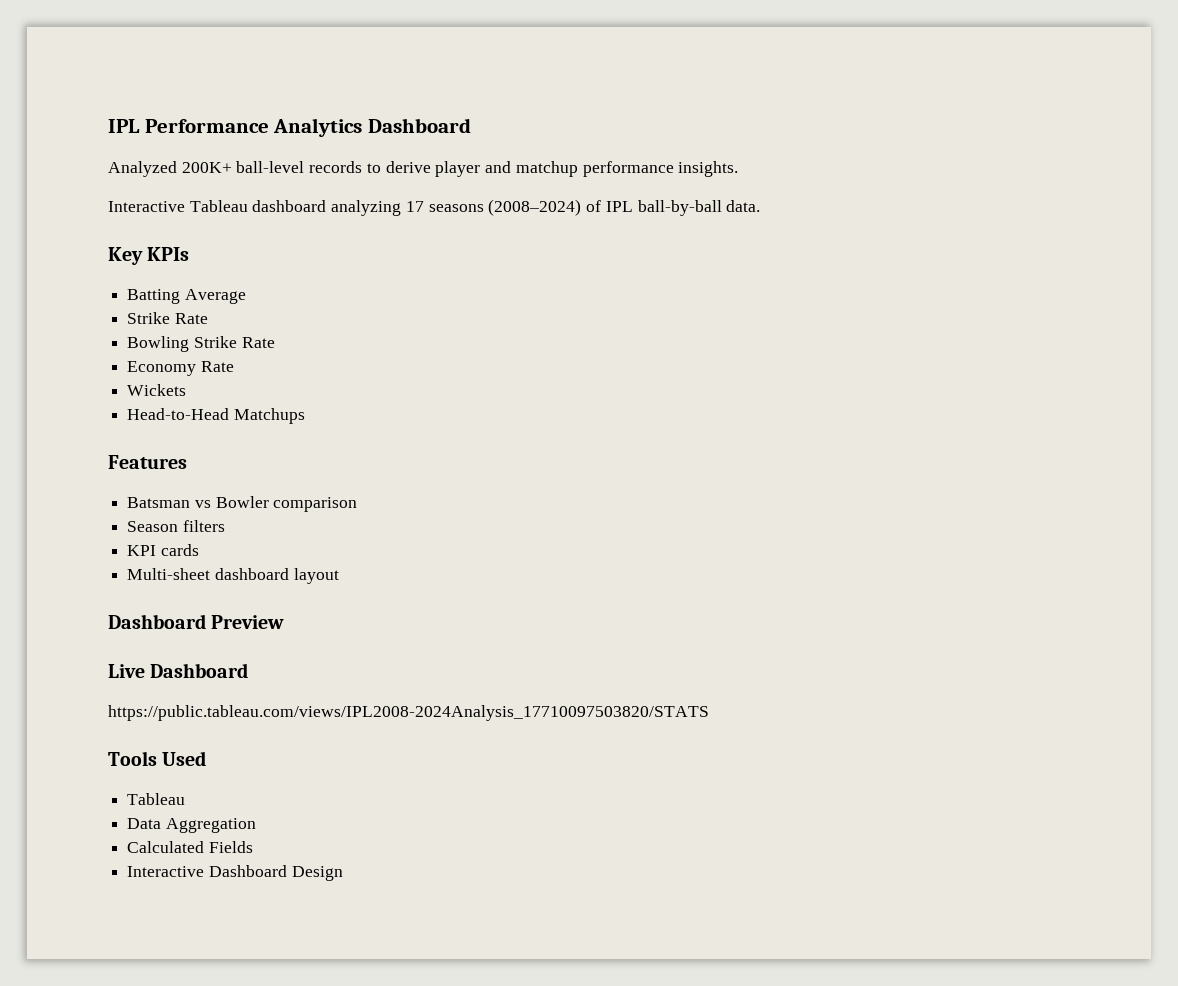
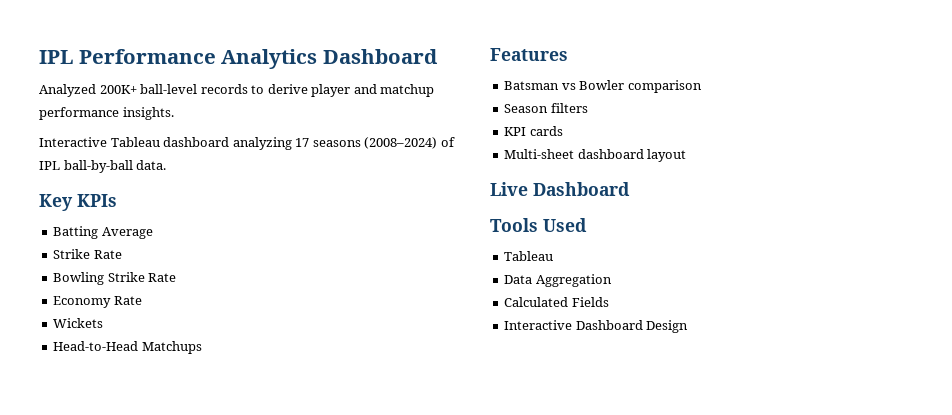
- Dashboard Preview
- https://public.tableau.com/views/IPL2008-2024Analysis_17710097503820/STATS

